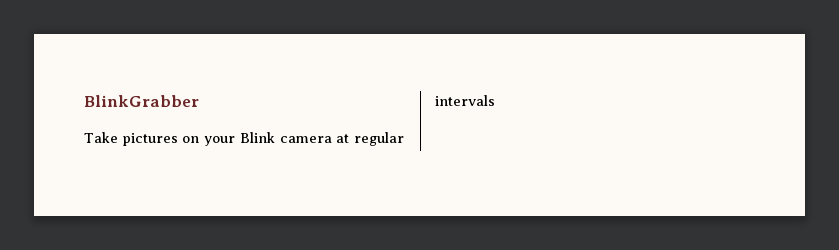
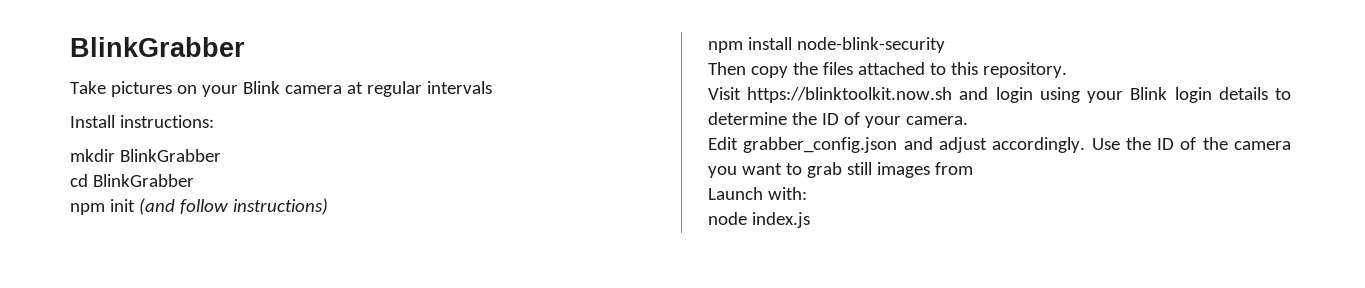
+ Install instructions:
+ mkdir BlinkGrabber
+ cd BlinkGrabber
+ npm init (and follow instructions)
+ npm install node-blink-security
+ Then copy the files attached to this repository.
+ Visit https://blinktoolkit.now.sh and login using your Blink login details to determine the ID of your camera.
+ Edit grabber_config.json and adjust accordingly. Use the ID of the camera you want to grab still images from
+ Launch with:
+ node index.js

